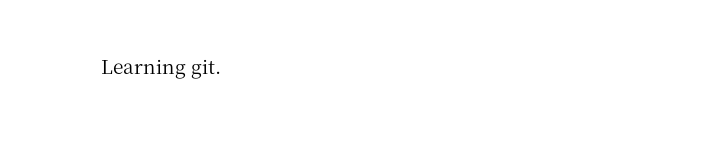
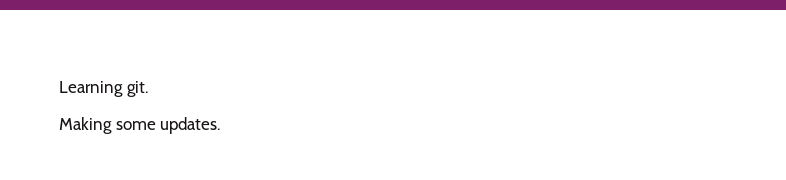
+ Making some updates.

